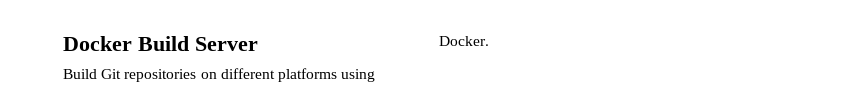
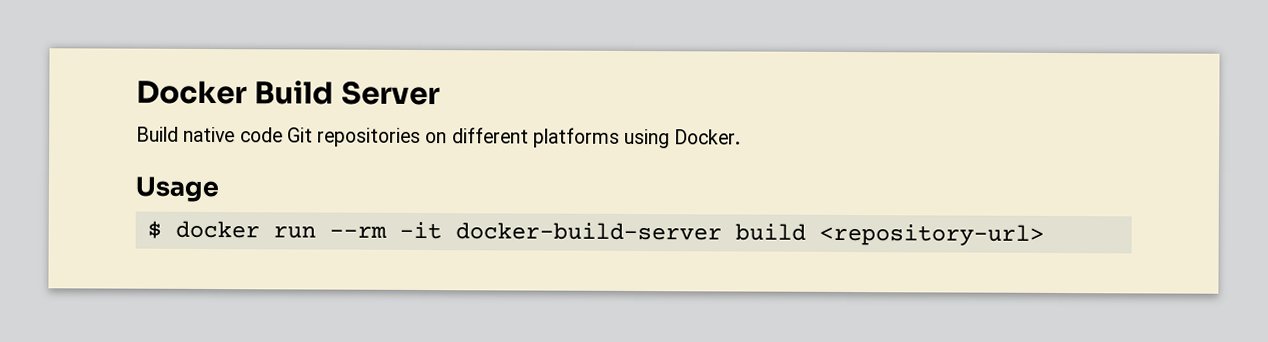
- Build Git repositories on different platforms using Docker.
+ Build native code Git repositories on different platforms using Docker.
+ Usage
+ $ docker run --rm -it docker-build-server build <repository-url>

